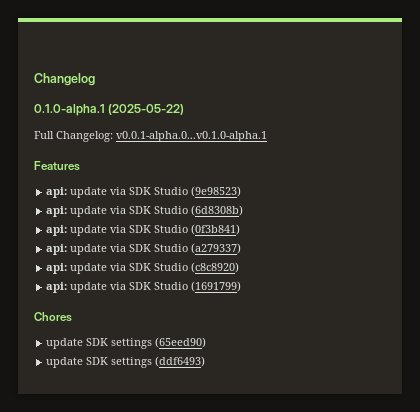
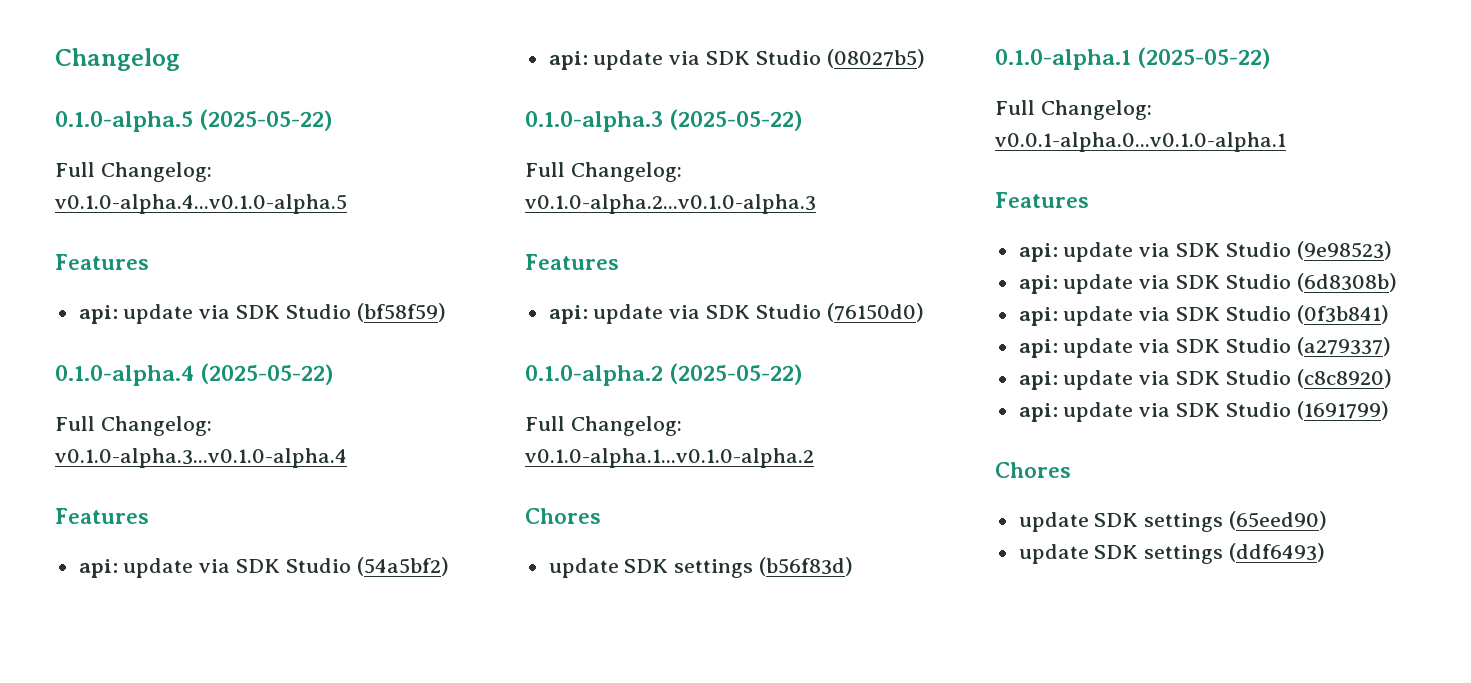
+ 0.1.0-alpha.5 (2025-05-22)
+ Full Changelog: v0.1.0-alpha.4...v0.1.0-alpha.5
+ Features
+ api: update via SDK Studio (bf58f59)
+ 0.1.0-alpha.4 (2025-05-22)
+ Full Changelog: v0.1.0-alpha.3...v0.1.0-alpha.4
+ Features
+ api: update via SDK Studio (54a5bf2)
+ api: update via SDK Studio (08027b5)
+ 0.1.0-alpha.3 (2025-05-22)
+ Full Changelog: v0.1.0-alpha.2...v0.1.0-alpha.3
+ Features
+ api: update via SDK Studio (76150d0)
+ 0.1.0-alpha.2 (2025-05-22)
+ Full Changelog: v0.1.0-alpha.1...v0.1.0-alpha.2
+ Chores
+ update SDK settings (b56f83d)

